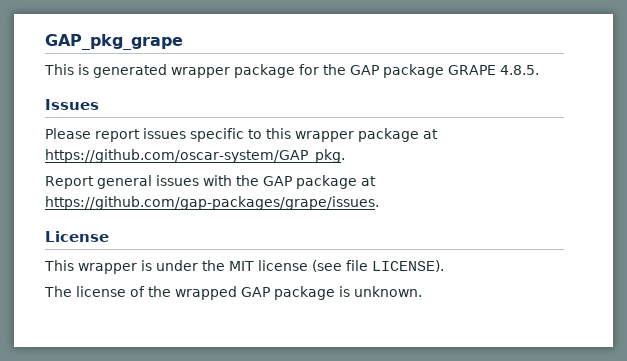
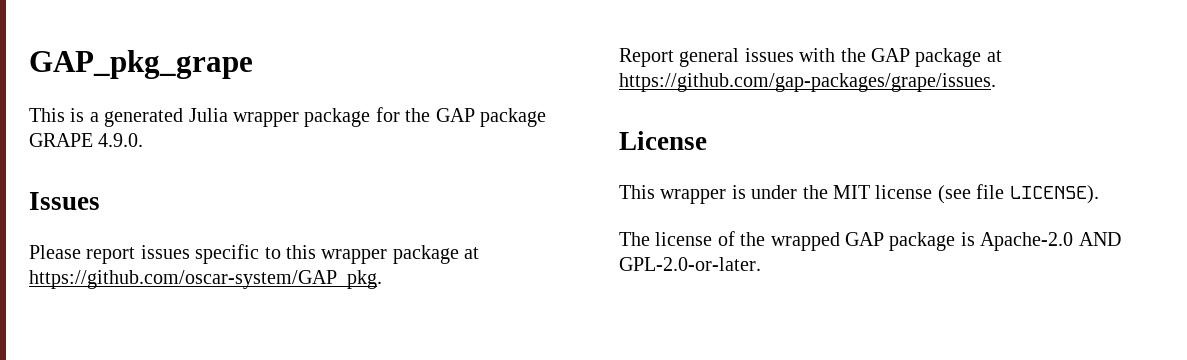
- This is generated wrapper package for the GAP package GRAPE 4.8.5.
+ This is a generated Julia wrapper package for the GAP package GRAPE 4.9.0.
- The license of the wrapped GAP package is unknown.
+ The license of the wrapped GAP package is Apache-2.0 AND GPL-2.0-or-later.

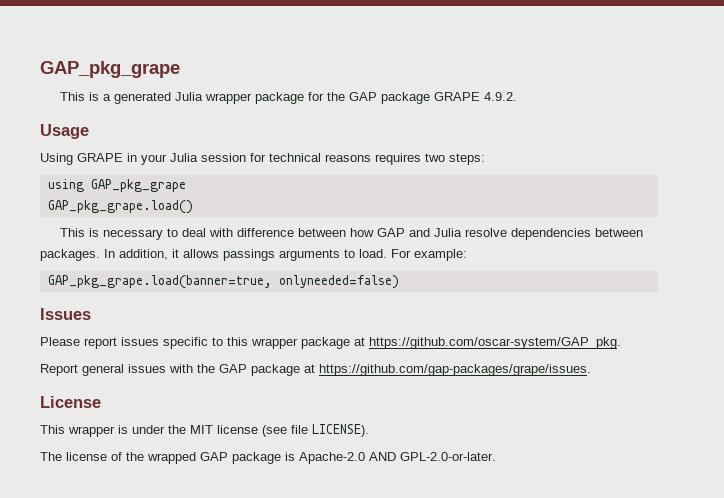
- This is a generated Julia wrapper package for the GAP package GRAPE 4.9.0.
+ This is a generated Julia wrapper package for the GAP package GRAPE 4.9.2.
+ Usage
+ Using GRAPE in your Julia session for technical reasons requires two steps:
+ using GAP_pkg_grape
+ GAP_pkg_grape.load()
+ This is necessary to deal with difference between how GAP and Julia resolve dependencies between packages. In addition, it allows passings arguments to load. For example:
+ GAP_pkg_grape.load(banner=true, onlyneeded=false)

